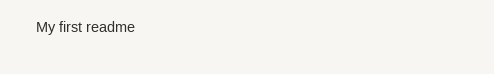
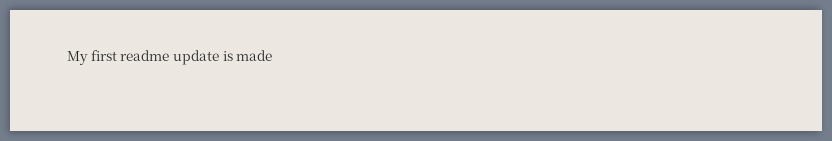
- My first readme
+ My first readme update is made

